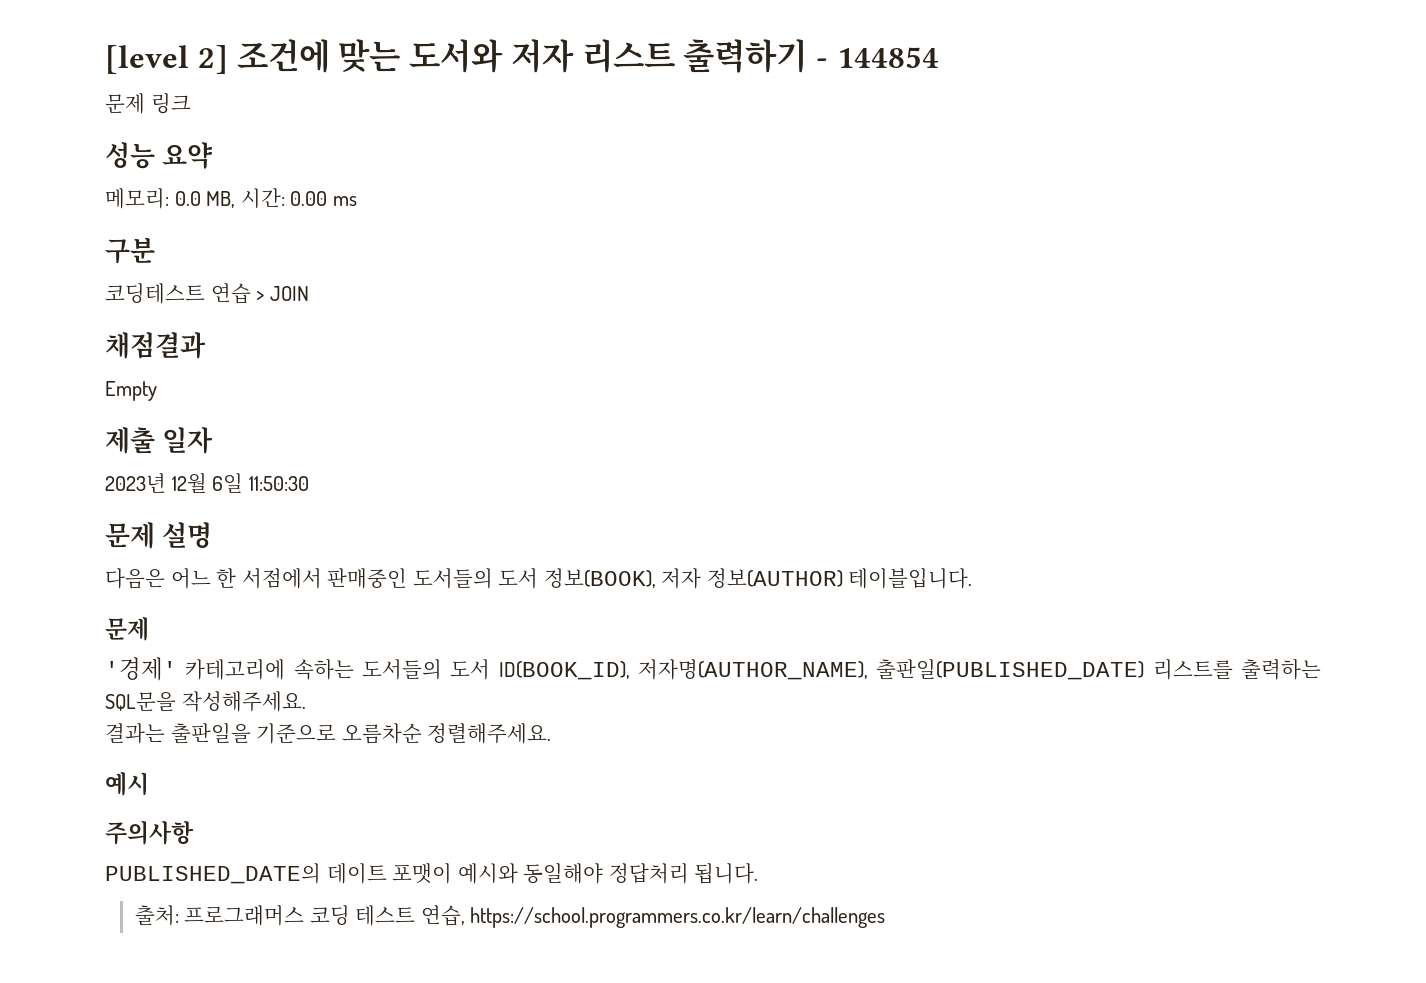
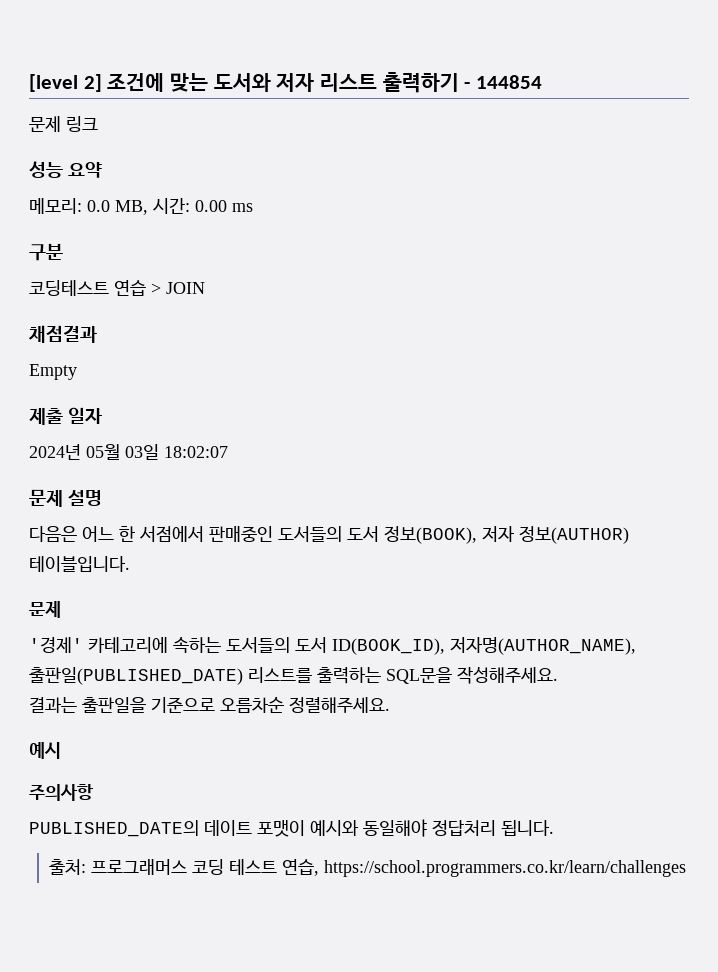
- 2023년 12월 6일 11:50:30
+ 2024년 05월 03일 18:02:07

